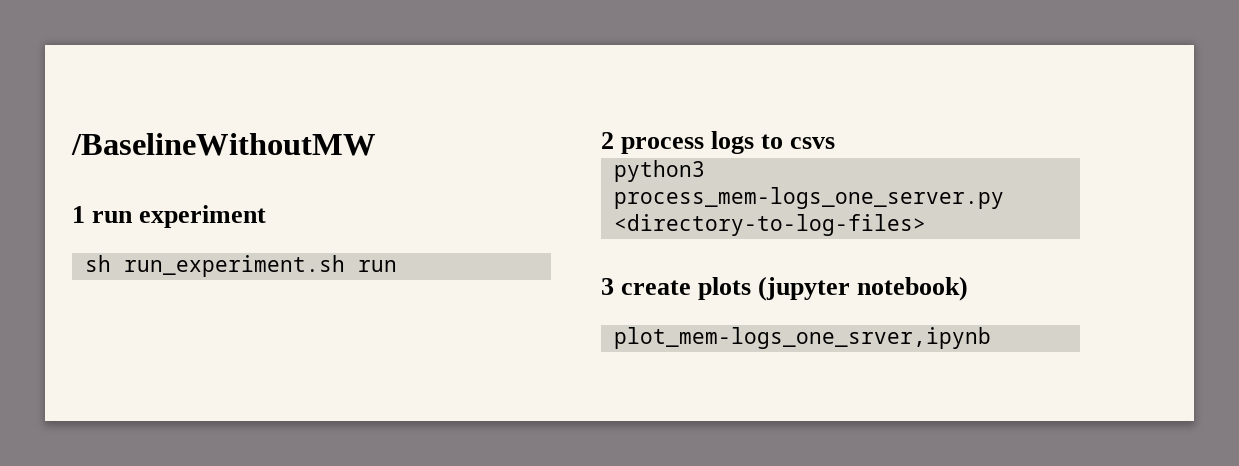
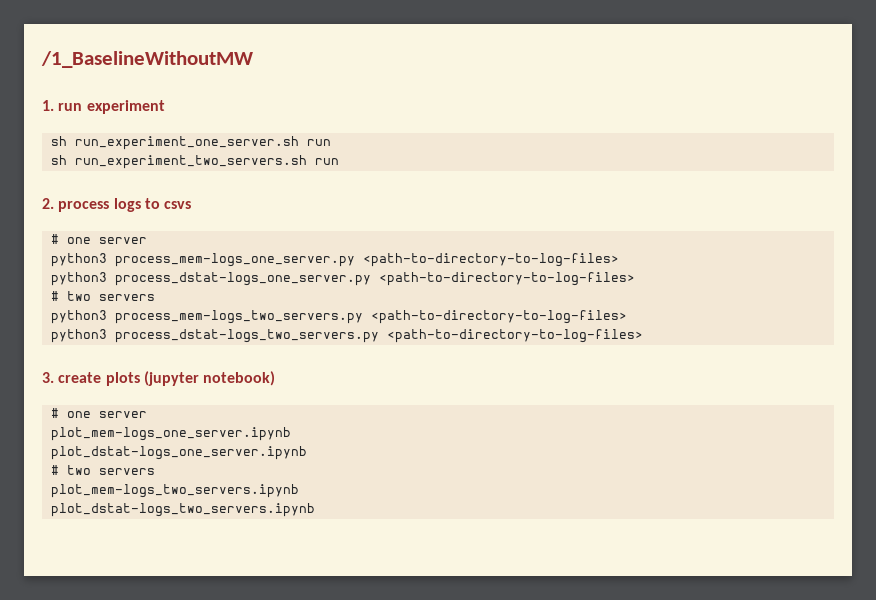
- /BaselineWithoutMW
- 1 run experiment
+ /1_BaselineWithoutMW
+ 1. run experiment
- sh run_experiment.sh run
- 2 process logs to csvs
+ sh run_experiment_one_server.sh run
+ sh run_experiment_two_servers.sh run
+ 2. process logs to csvs
+ # one server
- python3 process_mem-logs_one_server.py <directory-to-log-files>
- 3 create plots (jupyter notebook)
- plot_mem-logs_one_srver,ipynb
+ python3 process_mem-logs_one_server.py <path-to-directory-to-log-files>
+ python3 process_dstat-logs_one_server.py <path-to-directory-to-log-files>
+ # two servers
+ python3 process_mem-logs_two_servers.py <path-to-directory-to-log-files>
+ python3 process_dstat-logs_two_servers.py <path-to-directory-to-log-files>
+ 3. create plots (jupyter notebook)
+ # one server
+ plot_mem-logs_one_server.ipynb
+ plot_dstat-logs_one_server.ipynb
+ # two servers
+ plot_mem-logs_two_servers.ipynb
+ plot_dstat-logs_two_servers.ipynb

